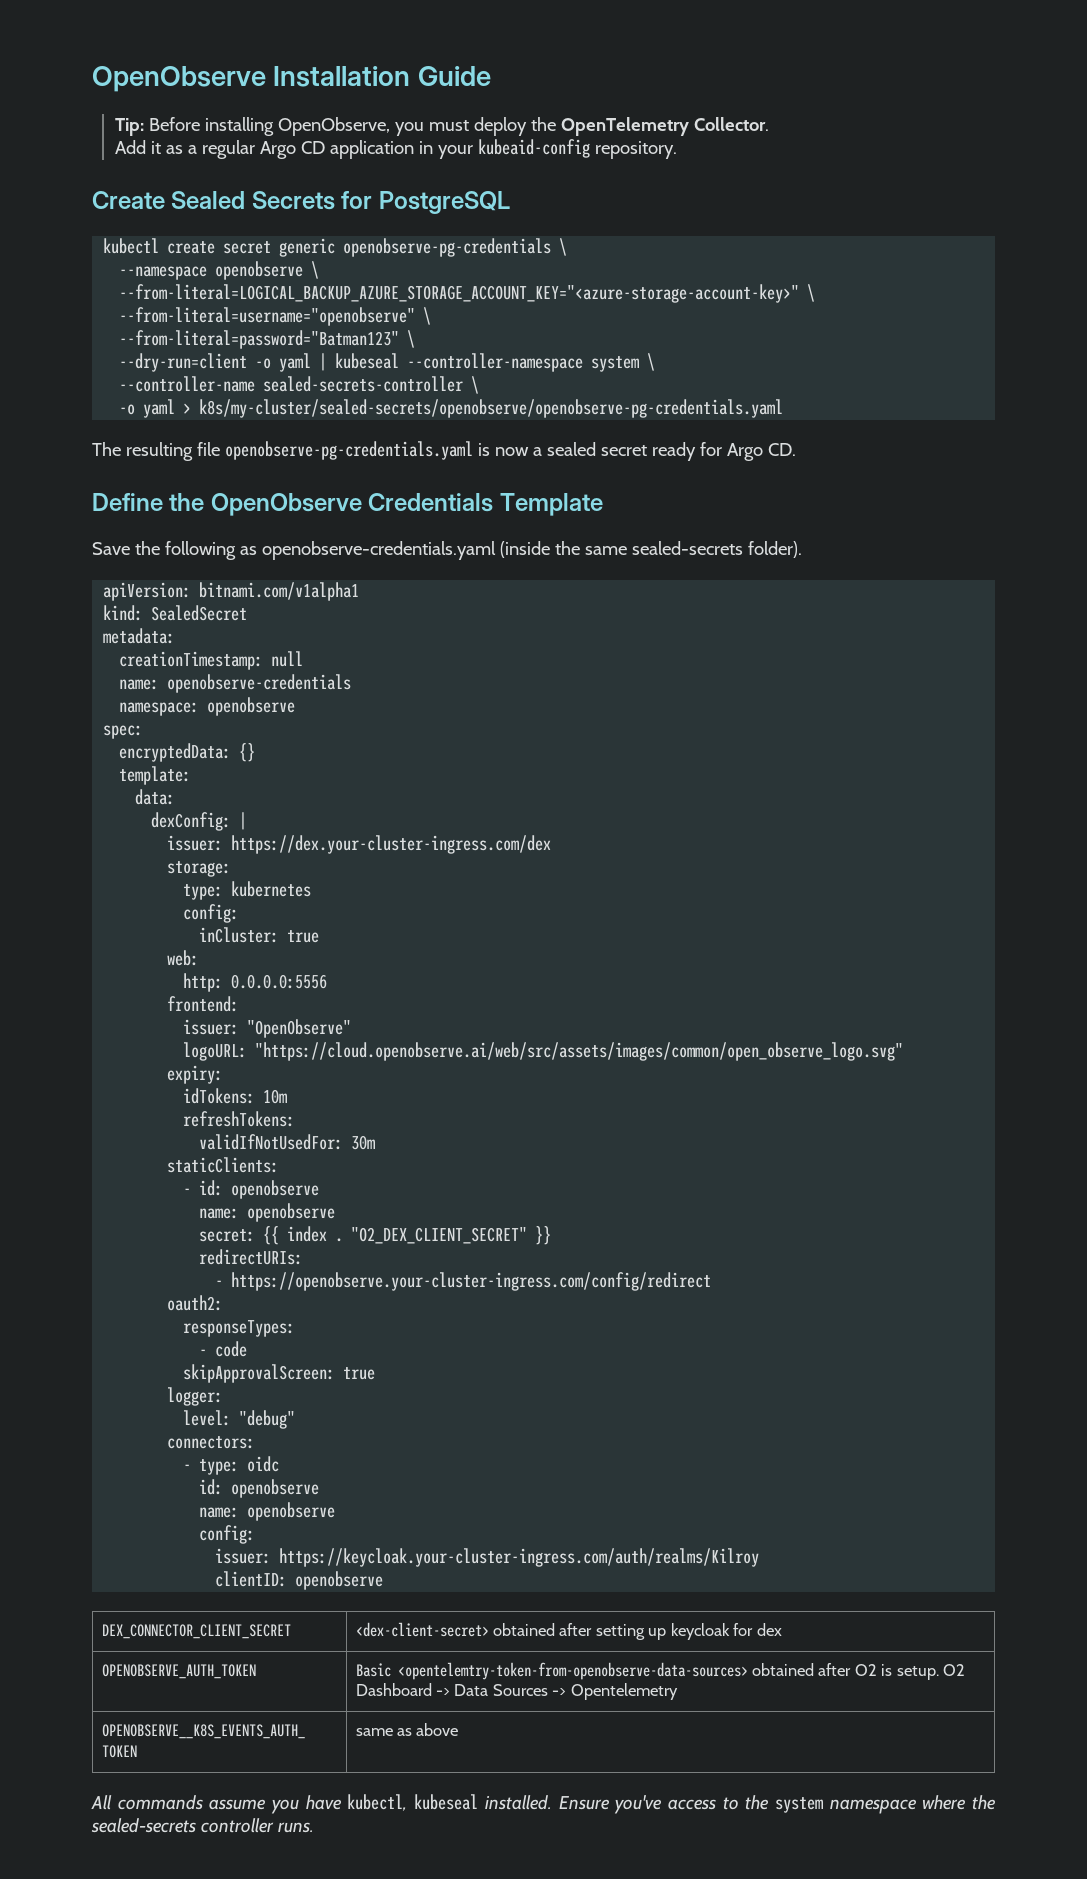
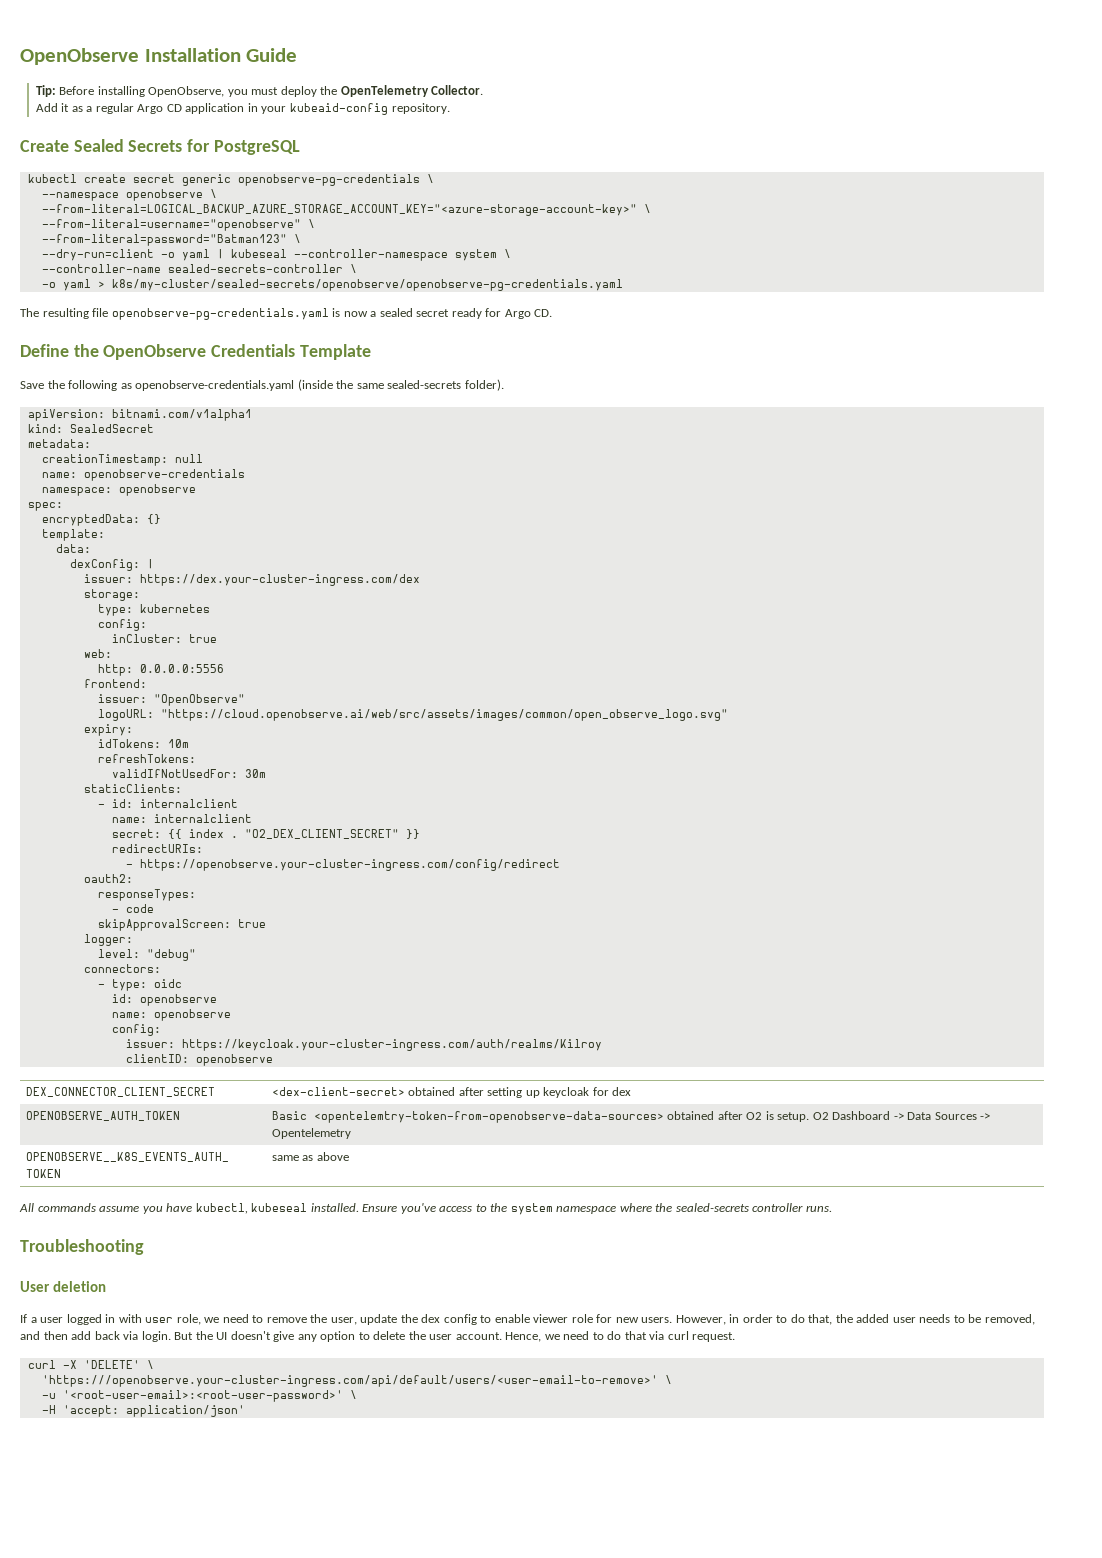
- - id: openobserve
- name: openobserve
+ - id: internalclient
+ name: internalclient
+ Troubleshooting
+ User deletion
+ If a user logged in with user role, we need to remove the user, update the dex config to enable viewer role for new users. However, in order to do that, the added user needs to be removed, and then add back via login. But the UI doesn't give any option to delete the user account. Hence, we need to do that via curl request.
+ curl -X 'DELETE' \
+ 'https:///openobserve.your-cluster-ingress.com/api/default/users/<user-email-to-remove>' \
+ -u '<root-user-email>:<root-user-password>' \
+ -H 'accept: application/json'

